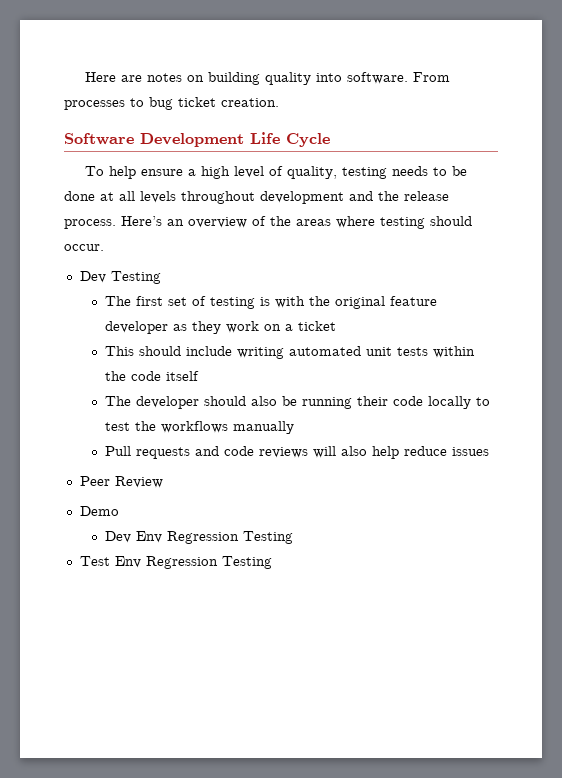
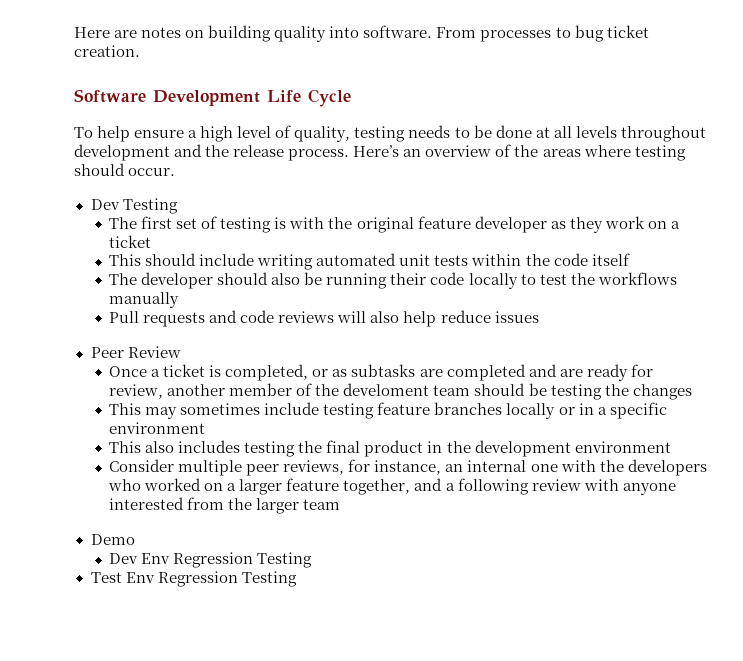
+ Once a ticket is completed, or as subtasks are completed and are ready for review, another member of the develoment team should be testing the changes
+ This may sometimes include testing feature branches locally or in a specific environment
+ This also includes testing the final product in the development environment
+ Consider multiple peer reviews, for instance, an internal one with the developers who worked on a larger feature together, and a following review with anyone interested from the larger team

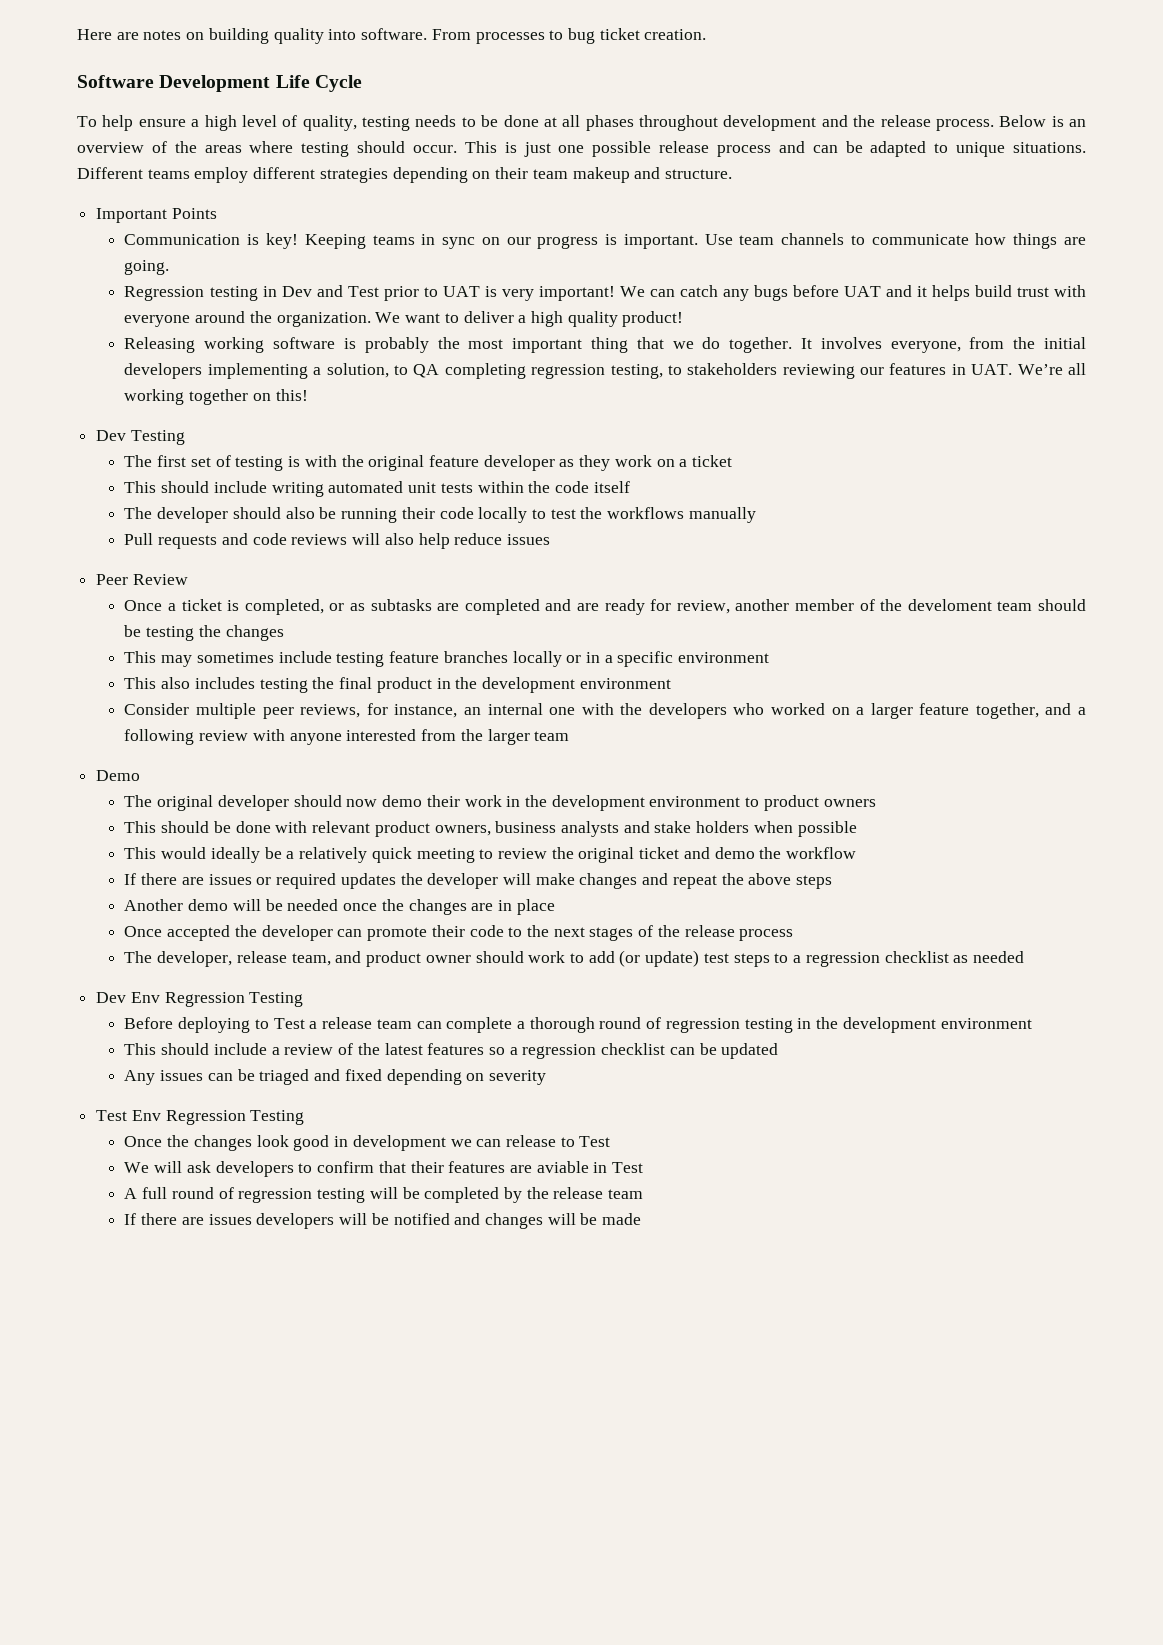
- To help ensure a high level of quality, testing needs to be done at all levels throughout development and the release process.
+ To help ensure a high level of quality, testing needs to be done at all phases throughout development and the release process.
- Here’s an overview of the areas where testing should occur.
+ Below is an overview of the areas where testing should occur. This is just one possible release process and can be adapted to unique situations. Different teams employ different strategies depending on their team makeup and structure.
+ Important Points
+ Communication is key! Keeping teams in sync on our progress is important. Use team channels to communicate how things are going.
+ Regression testing in Dev and Test prior to UAT is very important! We can catch any bugs before UAT and it helps build trust with everyone around the organization. We want to deliver a high quality product!
+ Releasing working software is probably the most important thing that we do together. It involves everyone, from the initial developers implementing a solution, to QA completing regression testing, to stakeholders reviewing our features in UAT. We’re all working together on this!
+ The original developer should now demo their work in the development environment to product owners
+ This should be done with relevant product owners, business analysts and stake holders when possible
+ This would ideally be a relatively quick meeting to review the original ticket and demo the workflow
+ If there are issues or required updates the developer will make changes and repeat the above steps
+ Another demo will be needed once the changes are in place
+ Once accepted the developer can promote their code to the next stages of the release process
+ The developer, release team, and product owner should work to add (or update) test steps to a regression checklist as needed
  Dev Env Regression Testing
+ Before deploying to Test a release team can complete a thorough round of regression testing in the development environment
+ This should include a review of the latest features so a regression checklist can be updated
+ Any issues can be triaged and fixed depending on severity
  Test Env Regression Testing
+ Once the changes look good in development we can release to Test
+ We will ask developers to confirm that their features are aviable in Test
+ A full round of regression testing will be completed by the release team
+ If there are issues developers will be notified and changes will be made

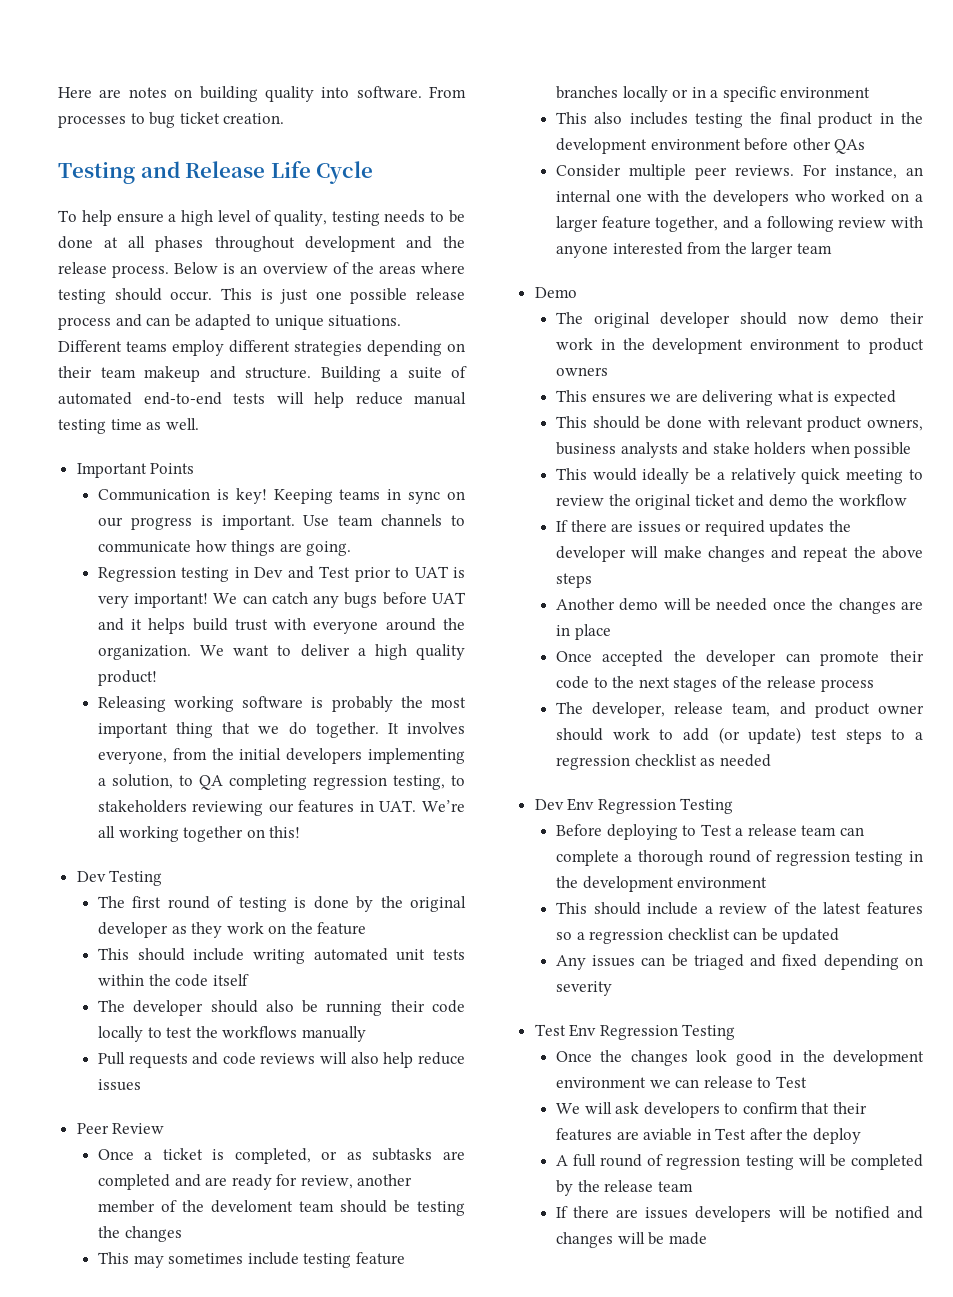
- Software Development Life Cycle
+ Testing and Release Life Cycle
+ Building a suite of automated end-to-end tests will help reduce manual testing time as well.
- The first set of testing is with the original feature developer as they work on a ticket
+ The first round of testing is done by the original developer as they work on the feature
- This also includes testing the final product in the development environment
+ This also includes testing the final product in the development environment before other QAs
- Consider multiple peer reviews, for instance, an internal one with the developers who worked on a larger feature together, and a following review with anyone interested from the larger team
+ Consider multiple peer reviews. For instance, an internal one with the developers who worked on a larger feature together, and a following review with anyone interested from the larger team
+ This ensures we are delivering what is expected
- Once the changes look good in development we can release to Test
+ Once the changes look good in the development environment we can release to Test
- We will ask developers to confirm that their features are aviable in Test
+ We will ask developers to confirm that their features are aviable in Test after the deploy

